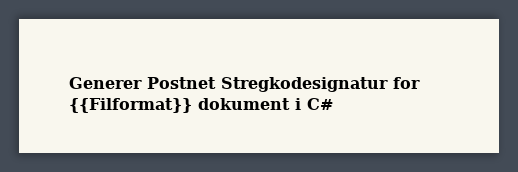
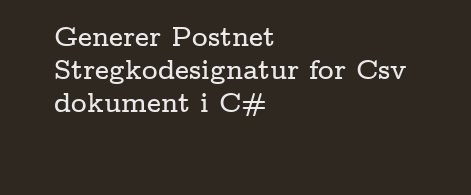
- Generer Postnet Stregkodesignatur for {{Filformat}} dokument i C#
+ Generer Postnet Stregkodesignatur for Csv dokument i C#

